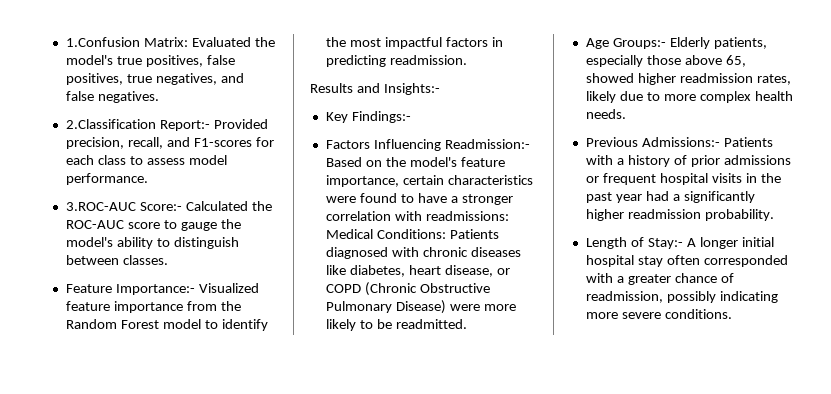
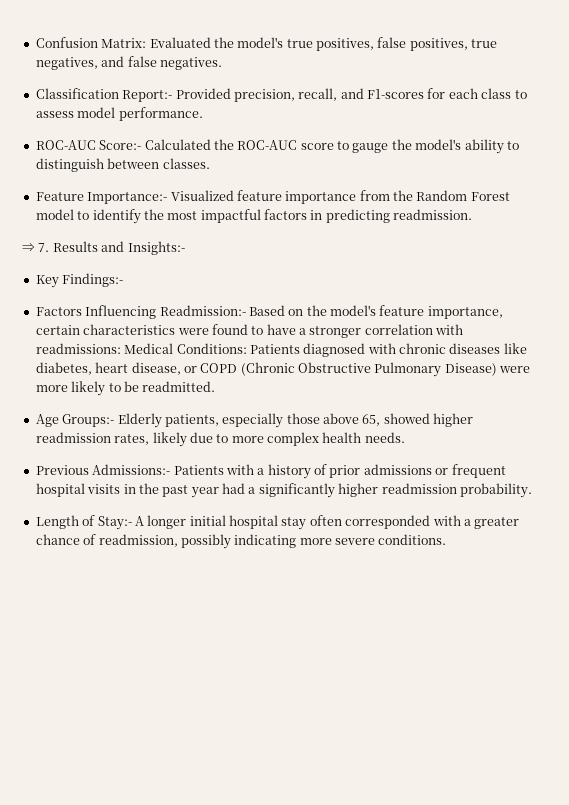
- 1.Confusion Matrix: Evaluated the model's true positives, false positives, true negatives, and false negatives.
+ Confusion Matrix: Evaluated the model's true positives, false positives, true negatives, and false negatives.
- 2.Classification Report:- Provided precision, recall, and F1-scores for each class to assess model performance.
+ Classification Report:- Provided precision, recall, and F1-scores for each class to assess model performance.
- 3.ROC-AUC Score:- Calculated the ROC-AUC score to gauge the model's ability to distinguish between classes.
+ ROC-AUC Score:- Calculated the ROC-AUC score to gauge the model's ability to distinguish between classes.
- Results and Insights:-
+ ⇒ 7. Results and Insights:-

